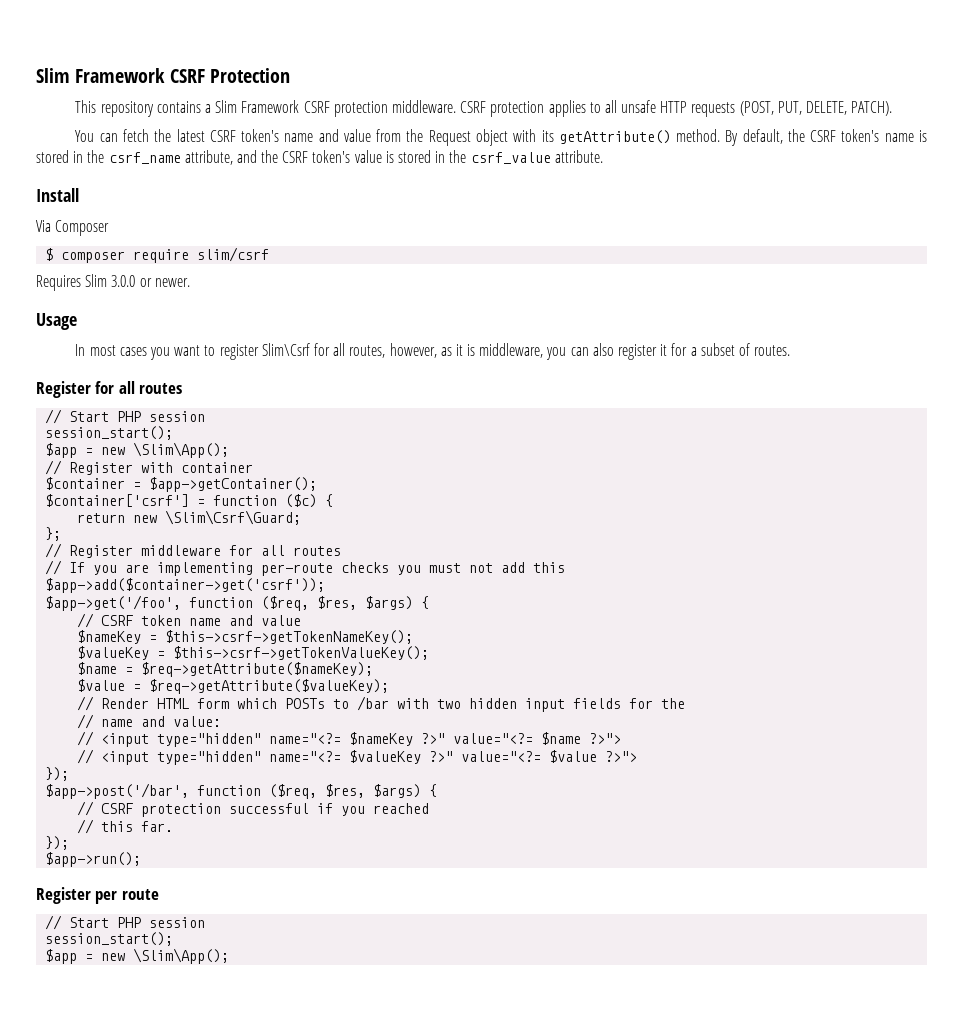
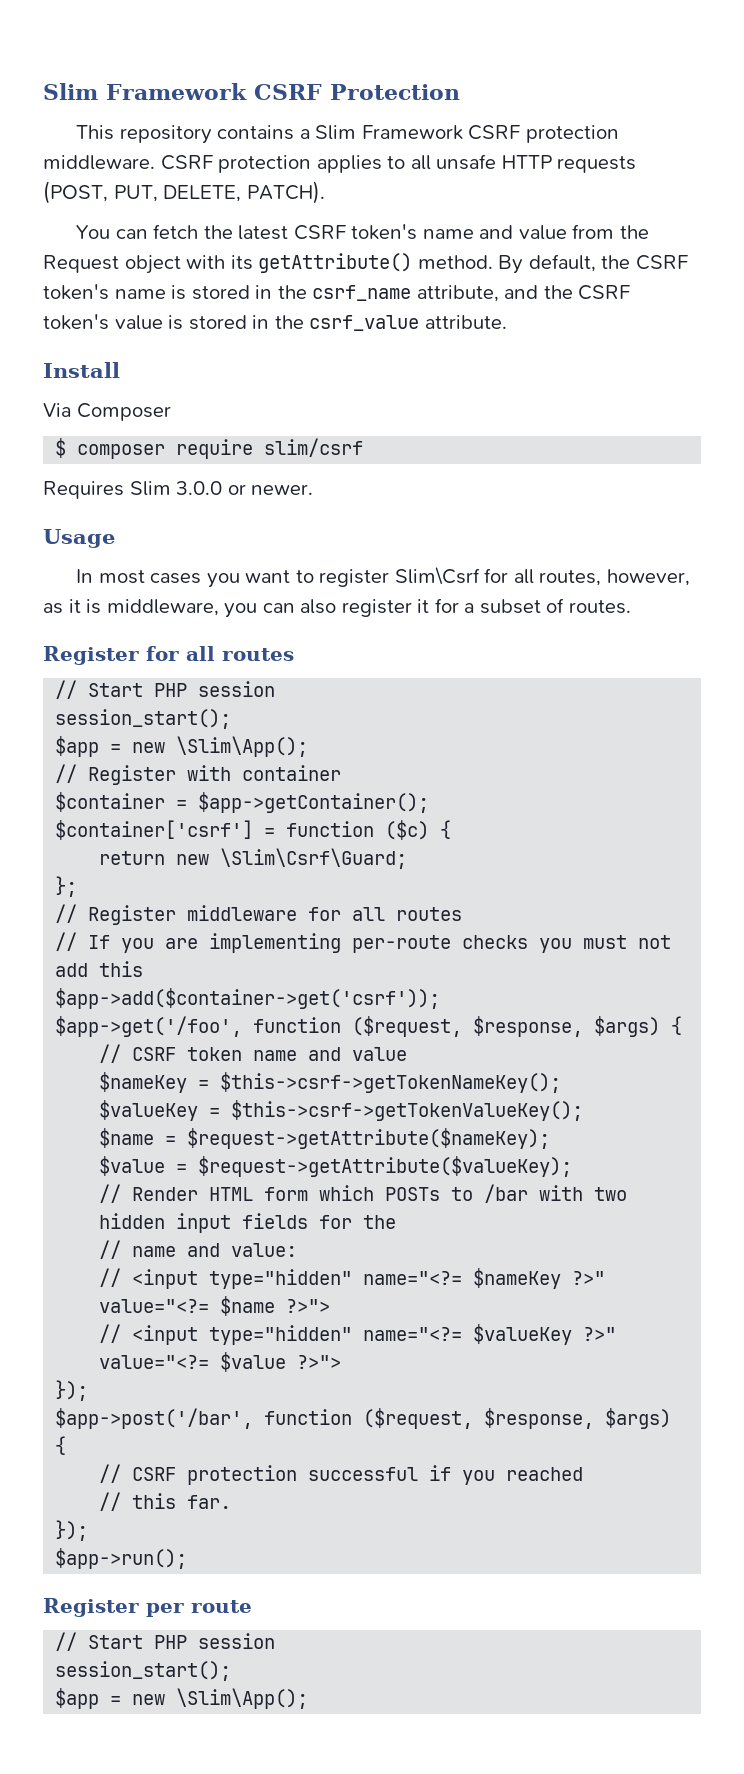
- $app->get('/foo', function ($req, $res, $args) {
+ $app->get('/foo', function ($request, $response, $args) {
- $name = $req->getAttribute($nameKey);
+ $name = $request->getAttribute($nameKey);
- $value = $req->getAttribute($valueKey);
+ $value = $request->getAttribute($valueKey);
- $app->post('/bar', function ($req, $res, $args) {
+ $app->post('/bar', function ($request, $response, $args) {

